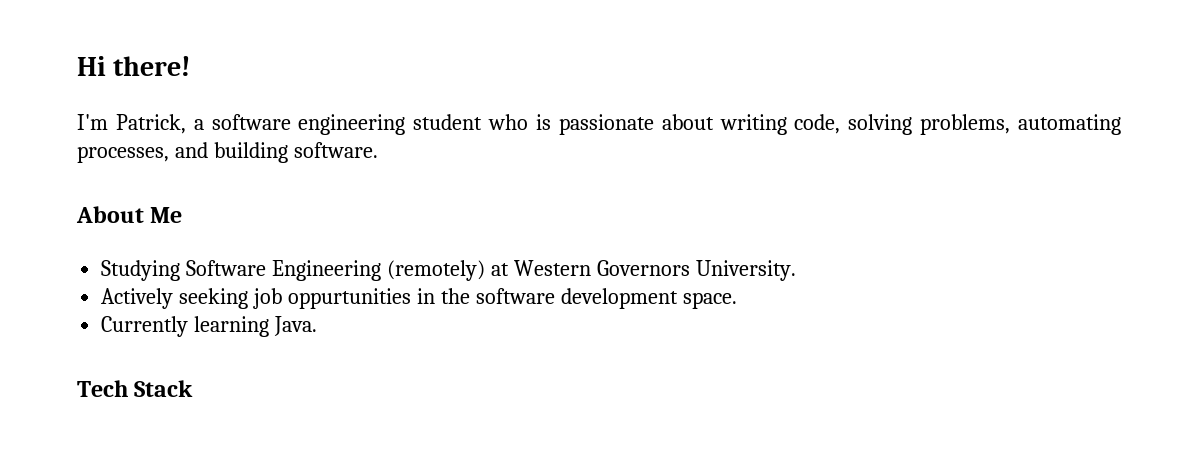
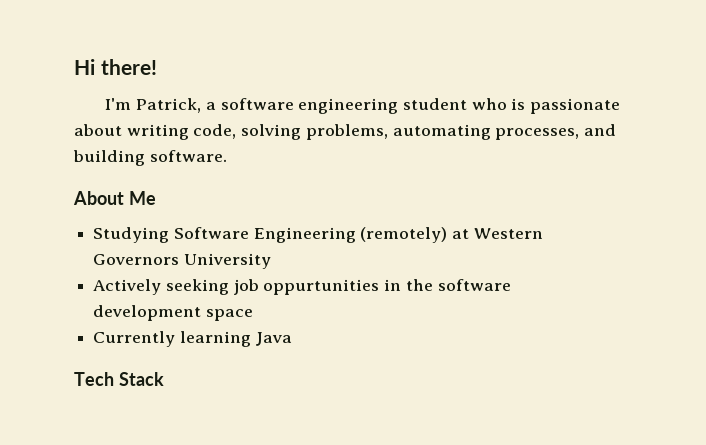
- Studying Software Engineering (remotely) at Western Governors University.
+ Studying Software Engineering (remotely) at Western Governors University
- Actively seeking job oppurtunities in the software development space.
+ Actively seeking job oppurtunities in the software development space
- Currently learning Java.
+ Currently learning Java

